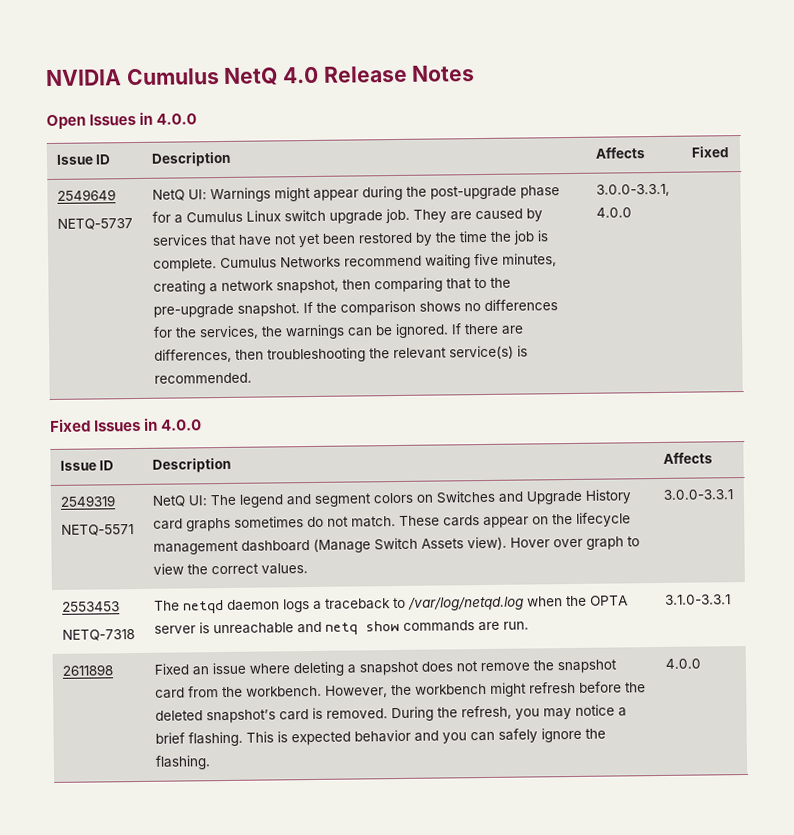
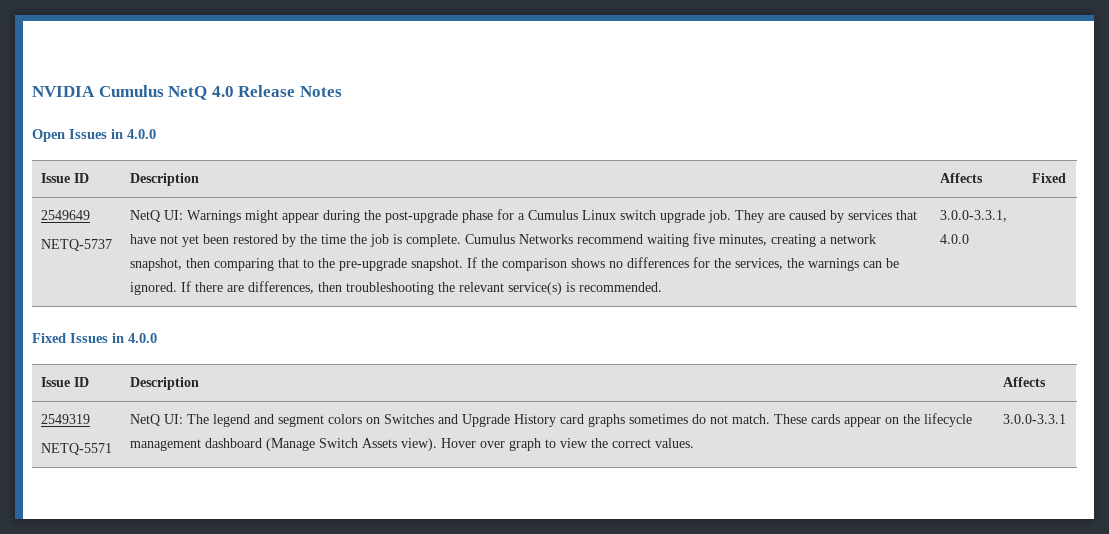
- 2553453
- NETQ-7318 | The netqd daemon logs a traceback to /var/log/netqd.log when the OPTA server is unreachable and netq show commands are run. | 3.1.0-3.3.1
- 2611898 | Fixed an issue where deleting a snapshot does not remove the snapshot card from the workbench. However, the workbench might refresh before the deleted snapshot’s card is removed. During the refresh, you may notice a brief flashing. This is expected behavior and you can safely ignore the flashing. | 4.0.0

